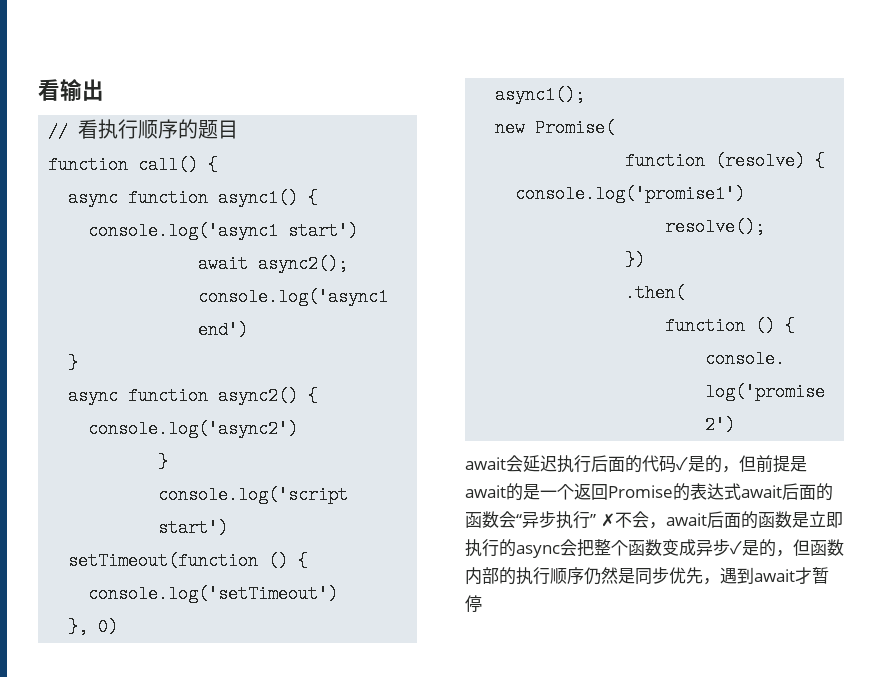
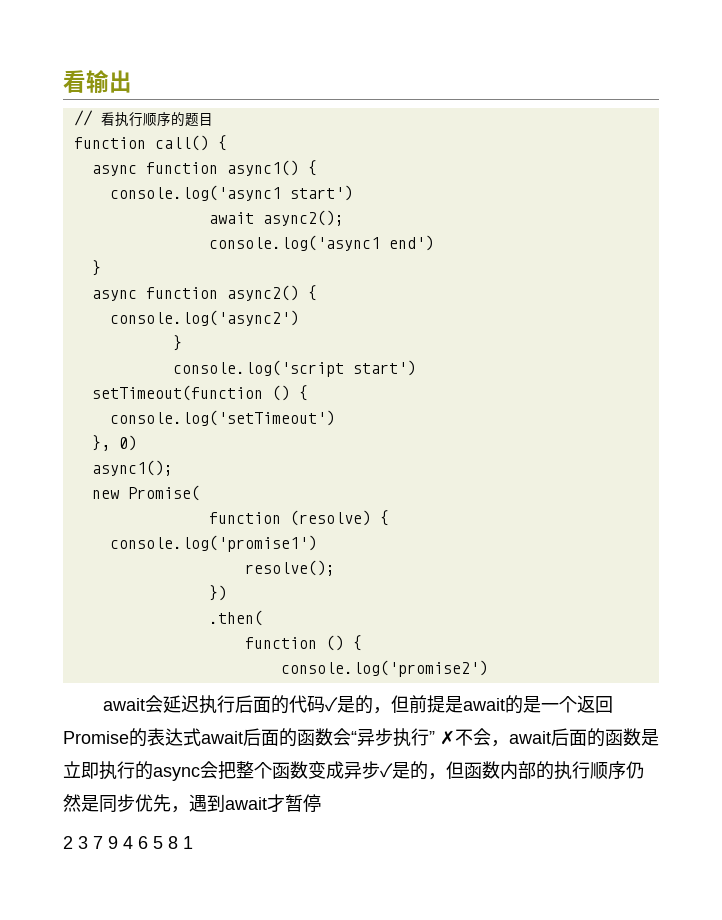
+ 2 3 7 9 4 6 5 8 1

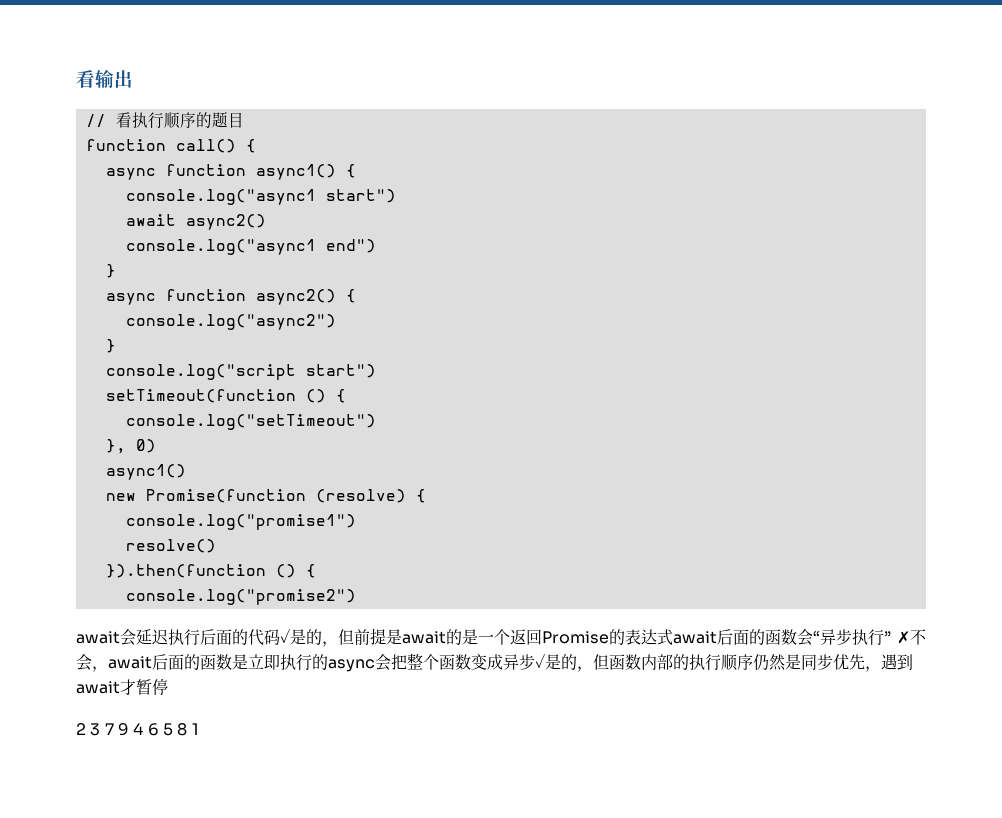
- console.log('async1 start')
- await async2();
- console.log('async1 end')
+ console.log("async1 start")
+ await async2()
+ console.log("async1 end")
- console.log('async2')
+ console.log("async2")
  }
- console.log('script start')
+ console.log("script start")
- console.log('setTimeout')
+ console.log("setTimeout")
  }, 0)
- async1();
+ async1()
- new Promise(
- function (resolve) {
+ new Promise(function (resolve) {
- console.log('promise1')
- resolve();
- })
- .then(
- function () {
- console.log('promise2')
+ console.log("promise1")
+ resolve()
+ }).then(function () {
+ console.log("promise2")

